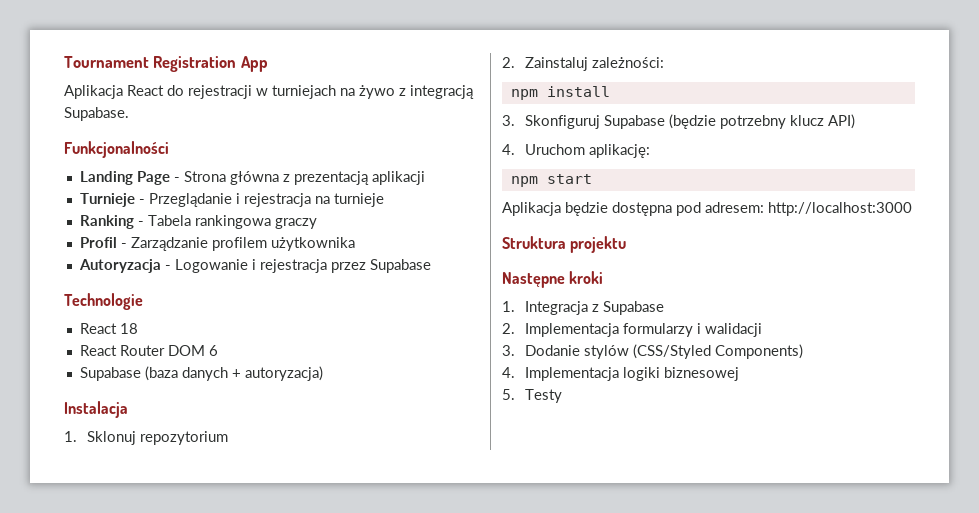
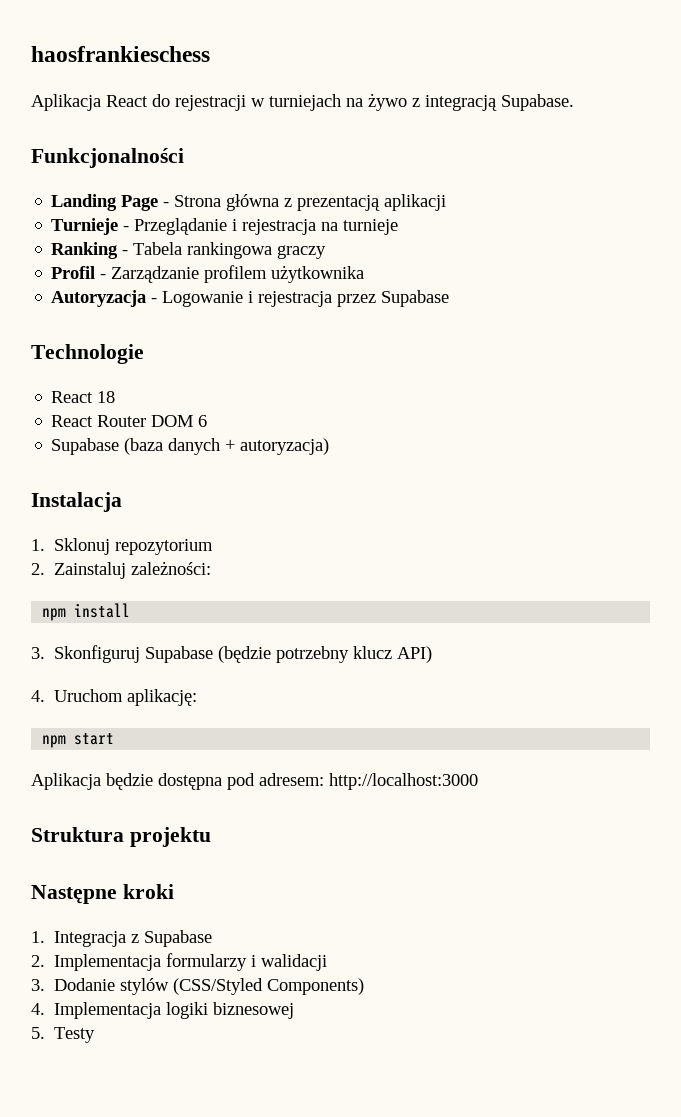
- Tournament Registration App
+ haosfrankieschess

